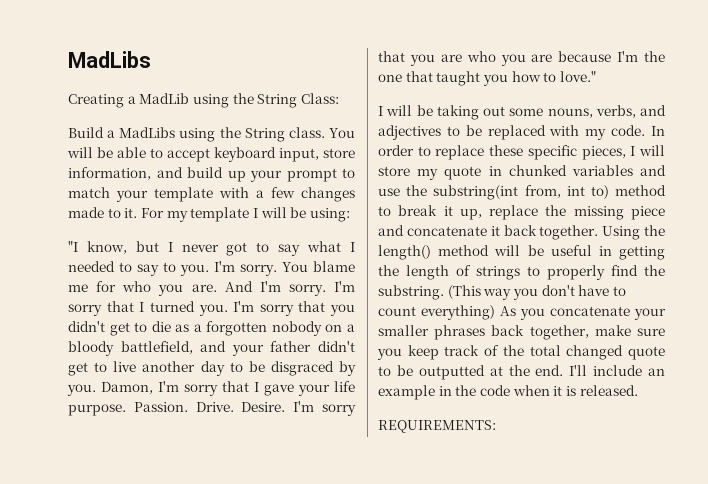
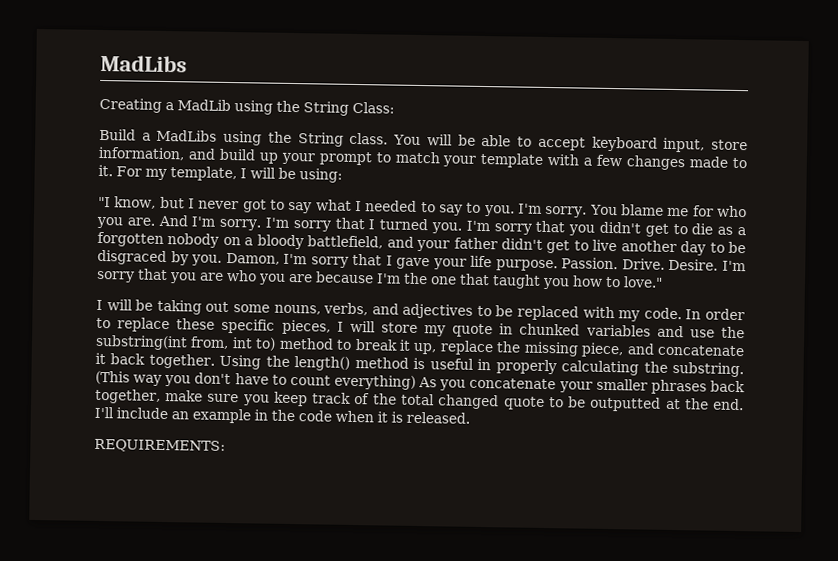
- For my template I will be using:
+ For my template, I will be using:
- In order to replace these specific pieces, I will store my quote in chunked variables and use the substring(int from, int to) method to break it up, replace the missing piece and concatenate it back together.
+ In order to replace these specific pieces, I will store my quote in chunked variables and use the substring(int from, int to) method to break it up, replace the missing piece, and concatenate it back together.
- Using the length() method will be useful in getting the length of strings to properly find the substring.
+ Using the length() method is useful in properly calculating the substring.

